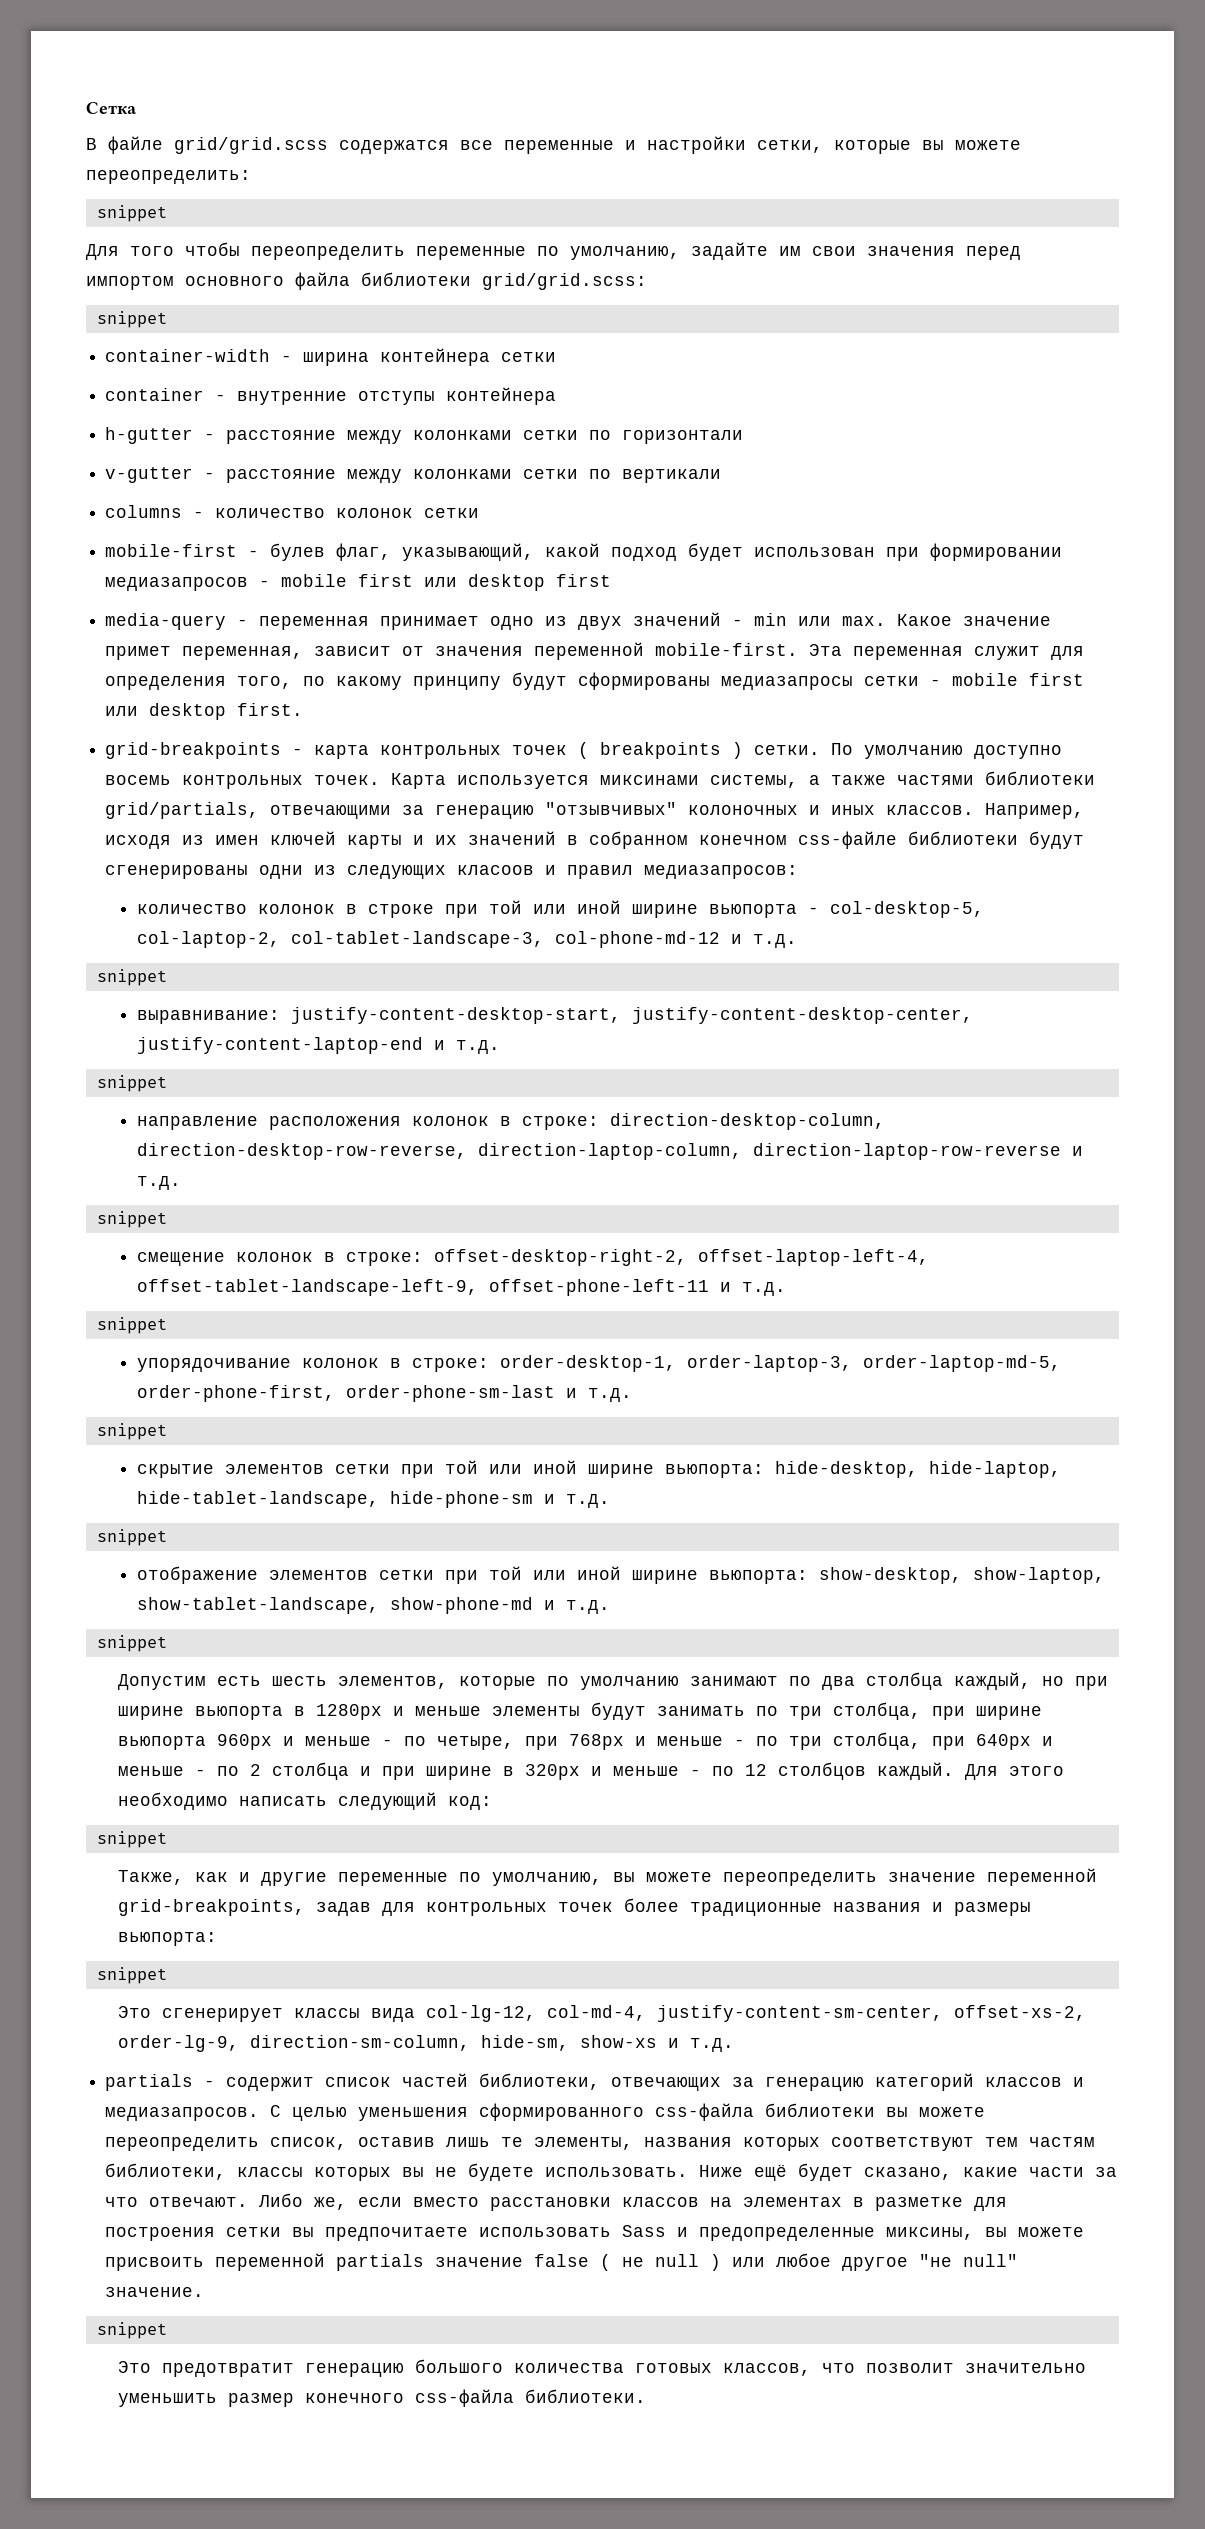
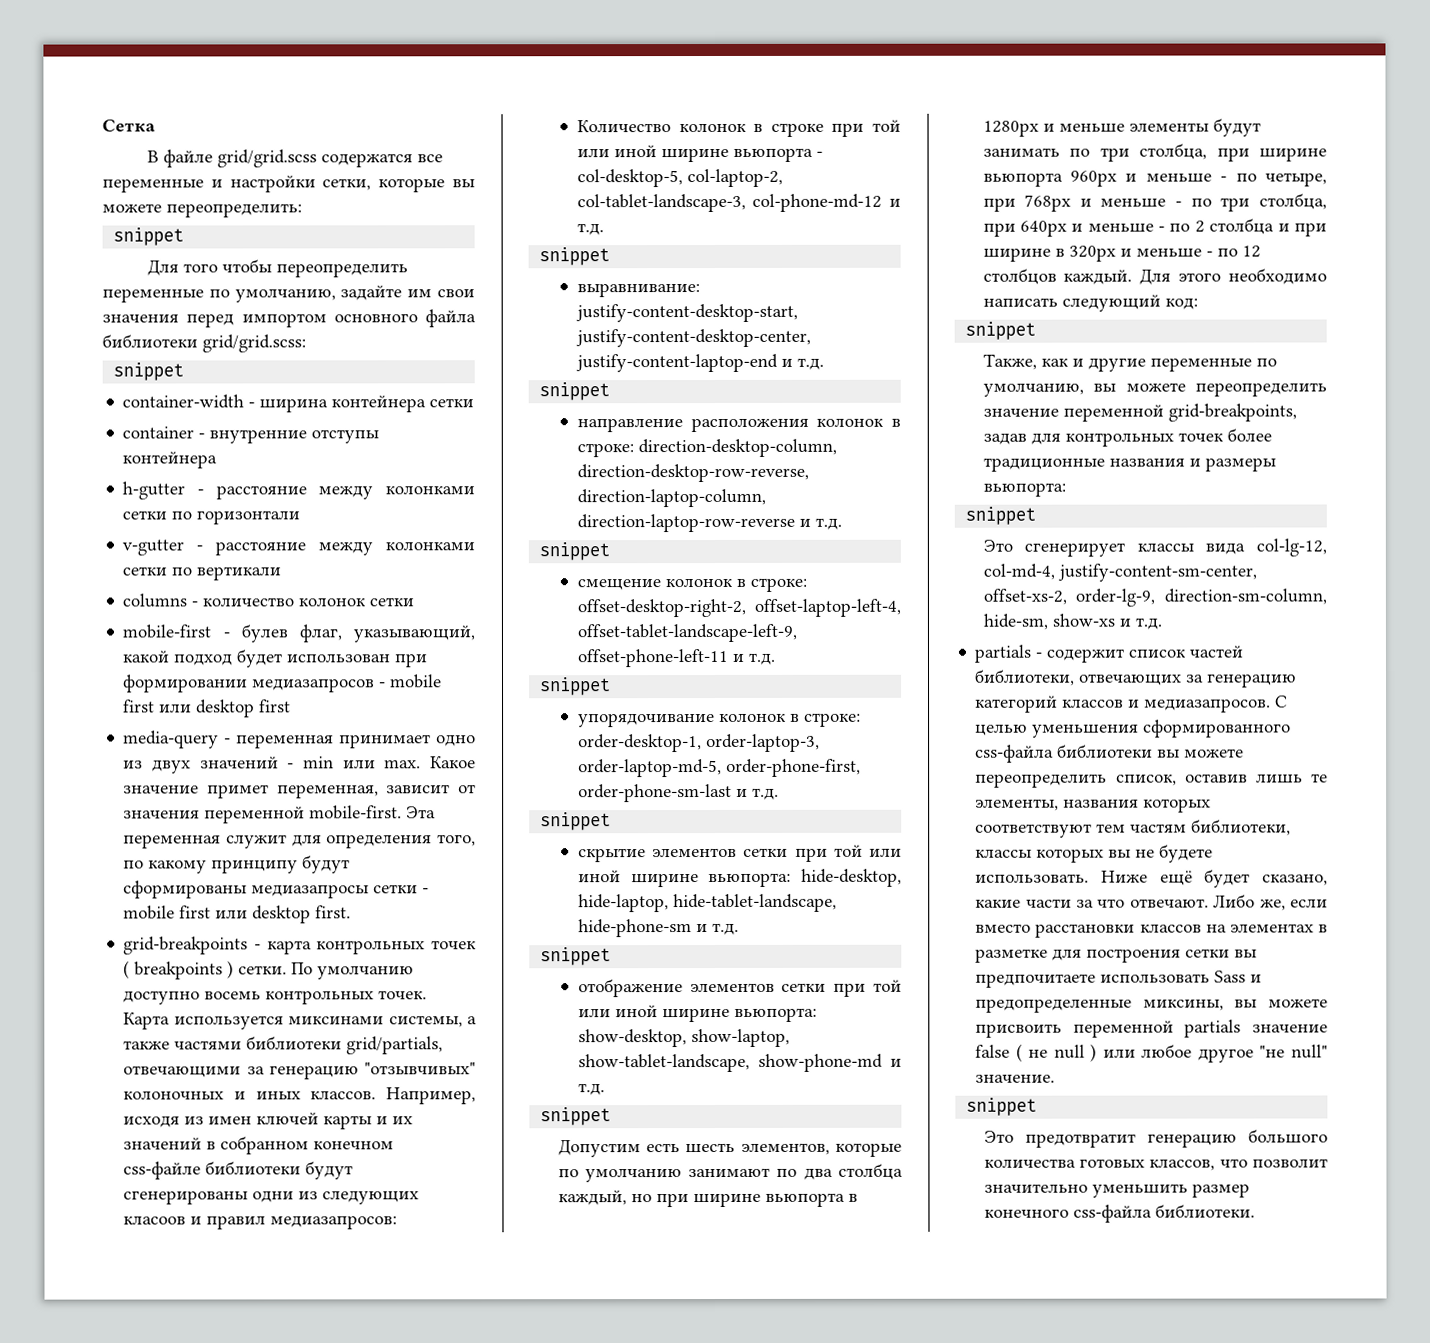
- количество колонок в строке при той или иной ширине вьюпорта - col-desktop-5, col-laptop-2, col-tablet-landscape-3, col-phone-md-12 и т.д.
+ Количество колонок в строке при той или иной ширине вьюпорта - col-desktop-5, col-laptop-2, col-tablet-landscape-3, col-phone-md-12 и т.д.

